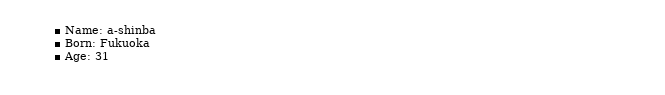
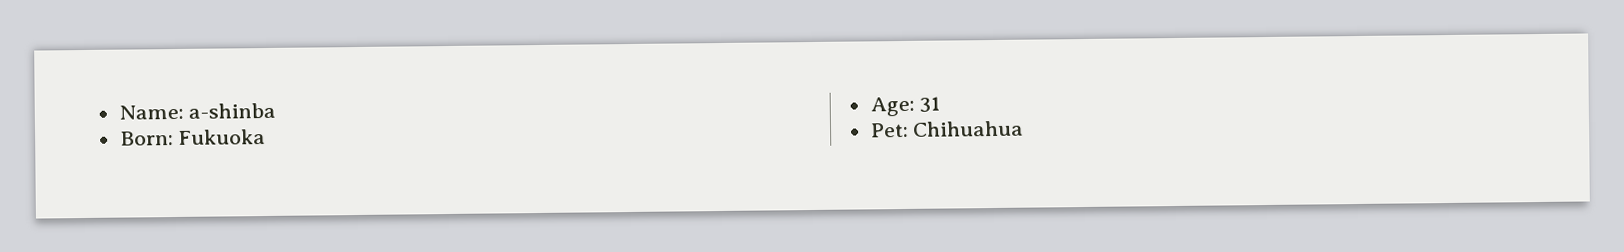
+ Pet: Chihuahua

